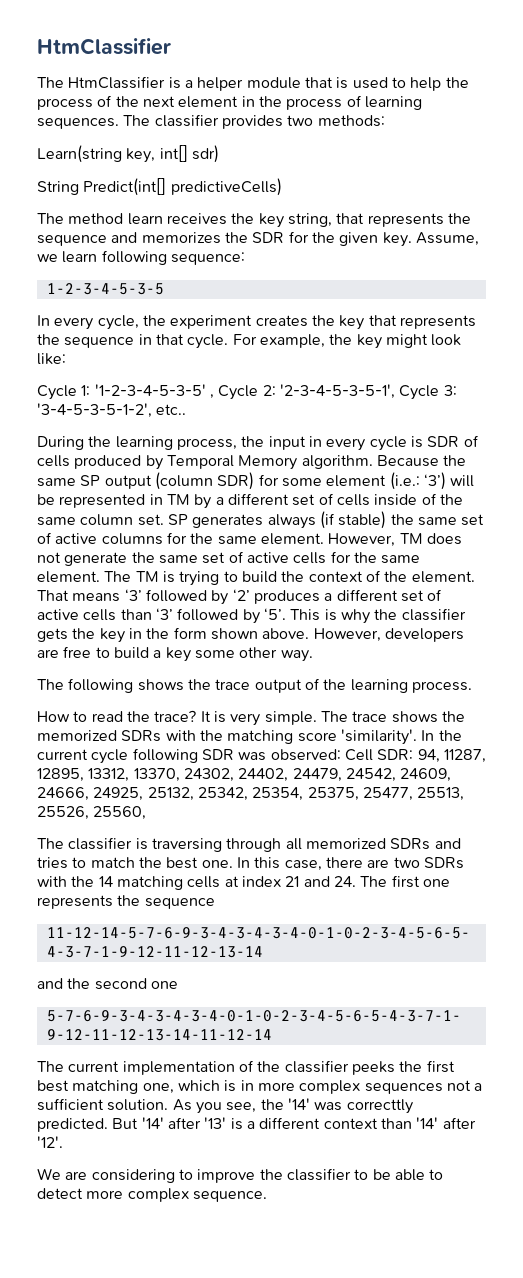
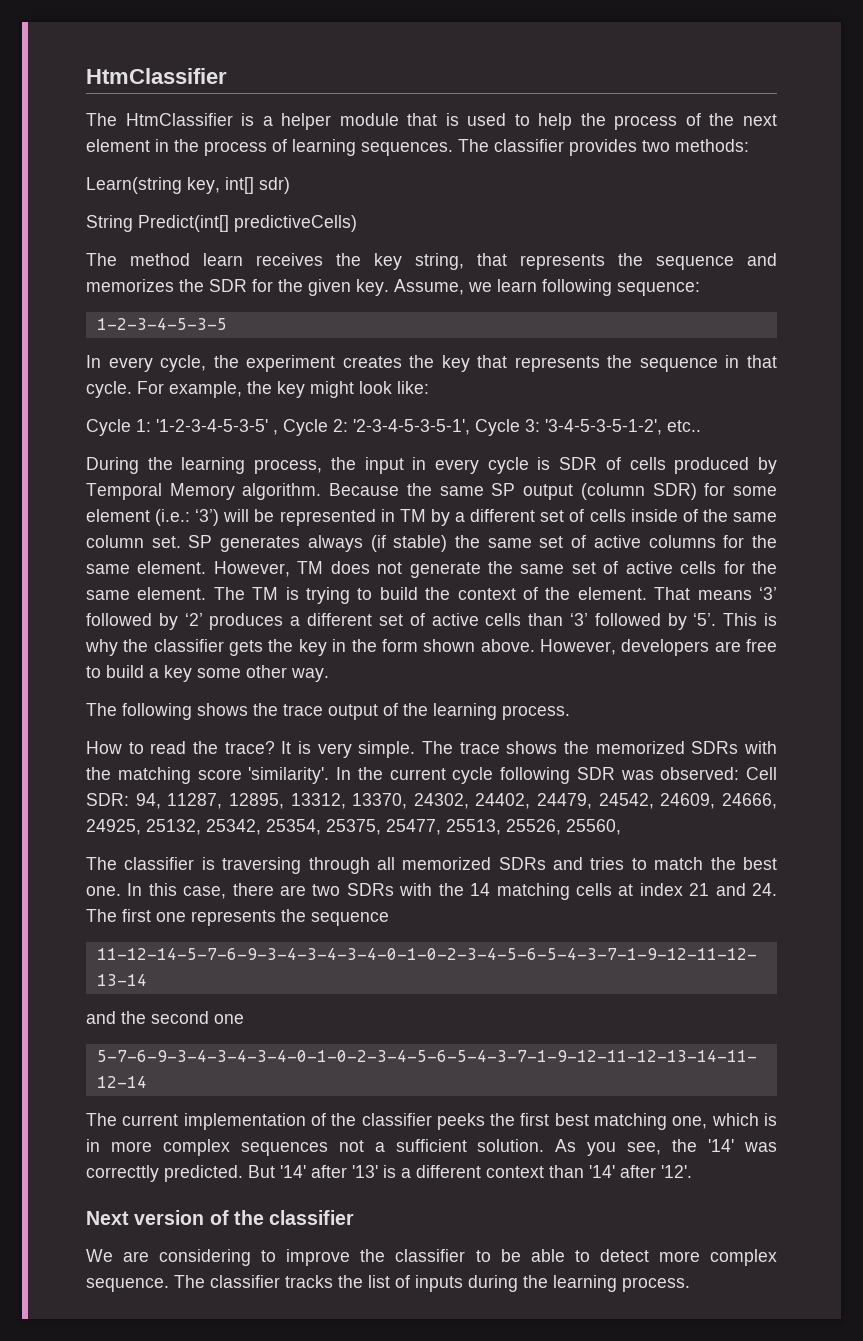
+ Next version of the classifier
+ The classifier tracks the list of inputs during the learning process.

